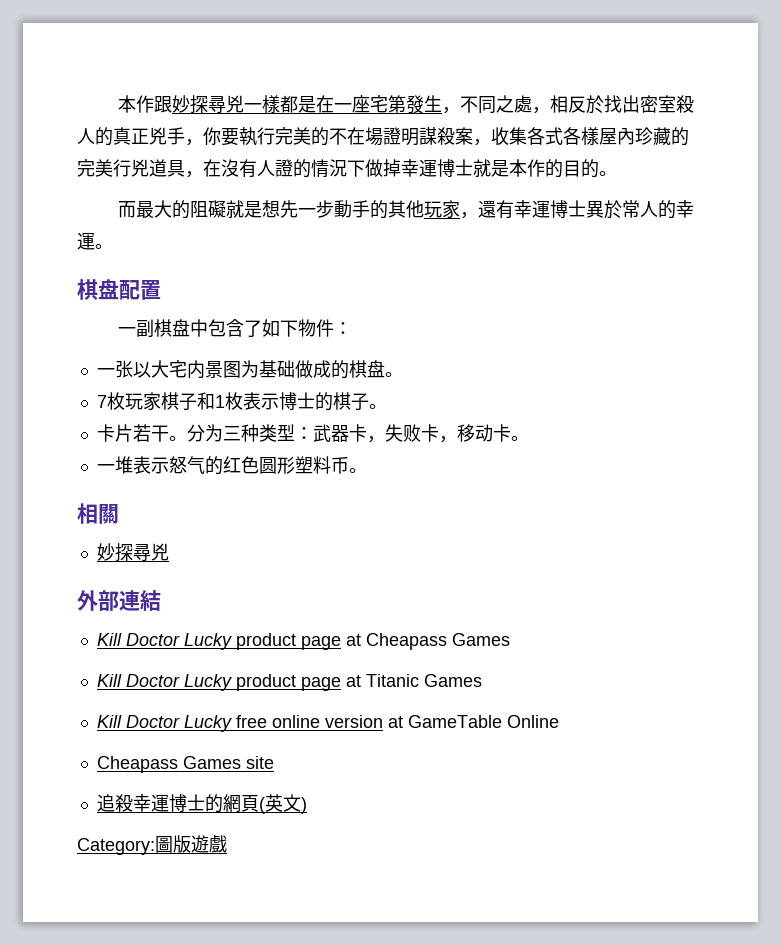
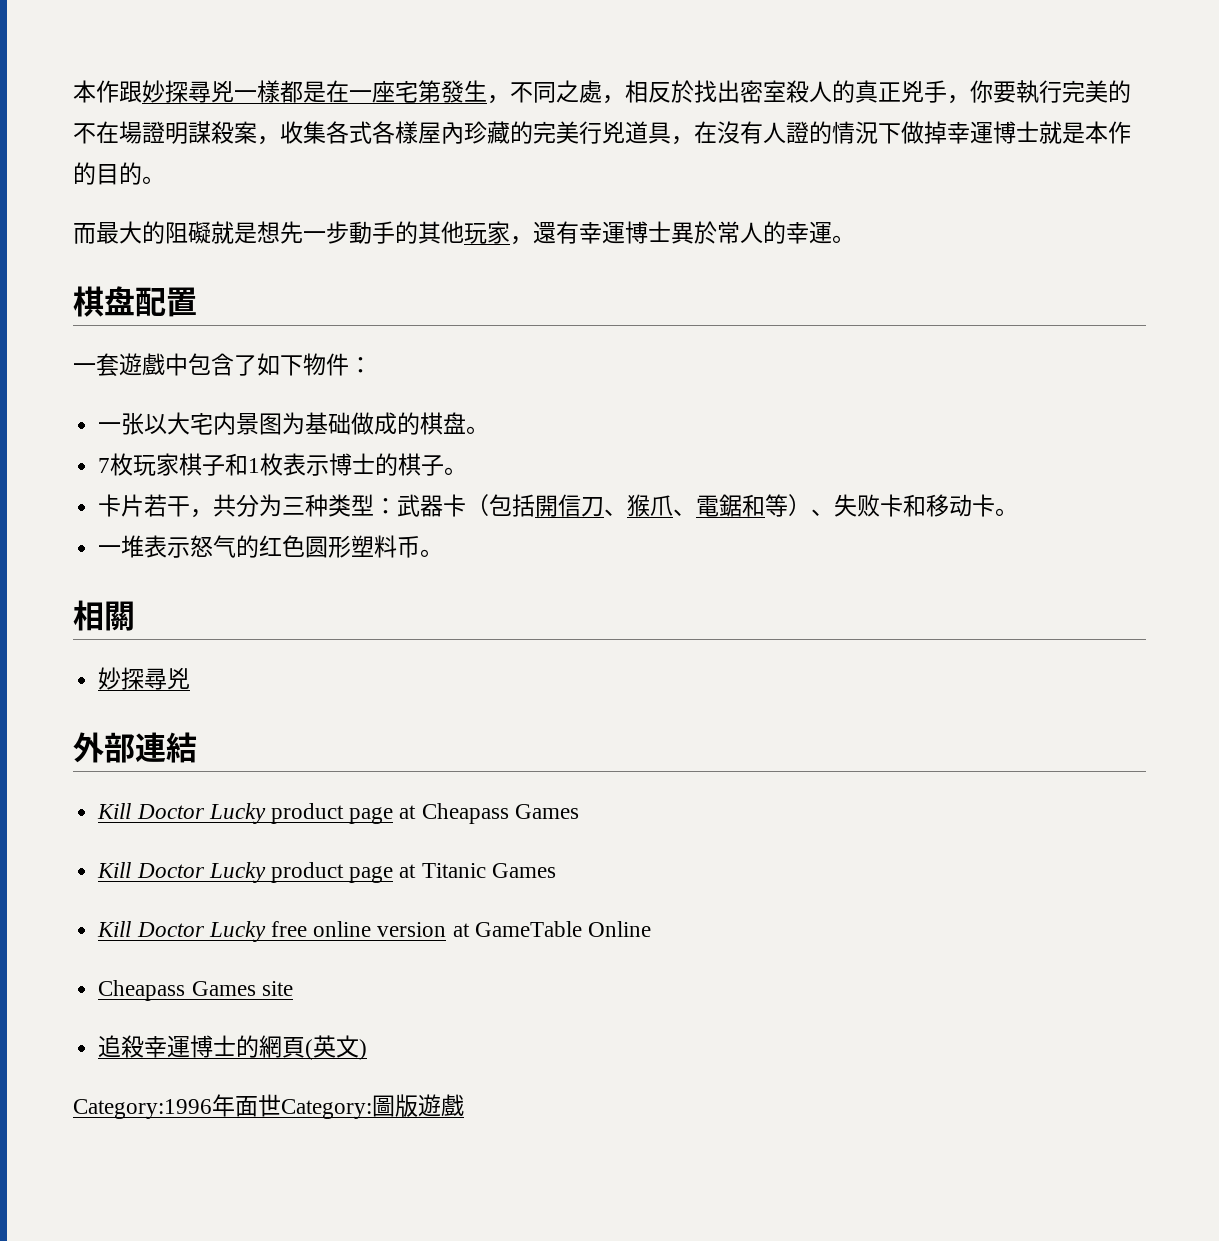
- 一副棋盘中包含了如下物件：
+ 一套遊戲中包含了如下物件：
- 卡片若干。分为三种类型：武器卡，失败卡，移动卡。
+ 卡片若干，共分为三种类型：武器卡（包括開信刀、猴爪、電鋸和等）、失败卡和移动卡。
- Category:圖版遊戲
+ Category:1996年面世Category:圖版遊戲

